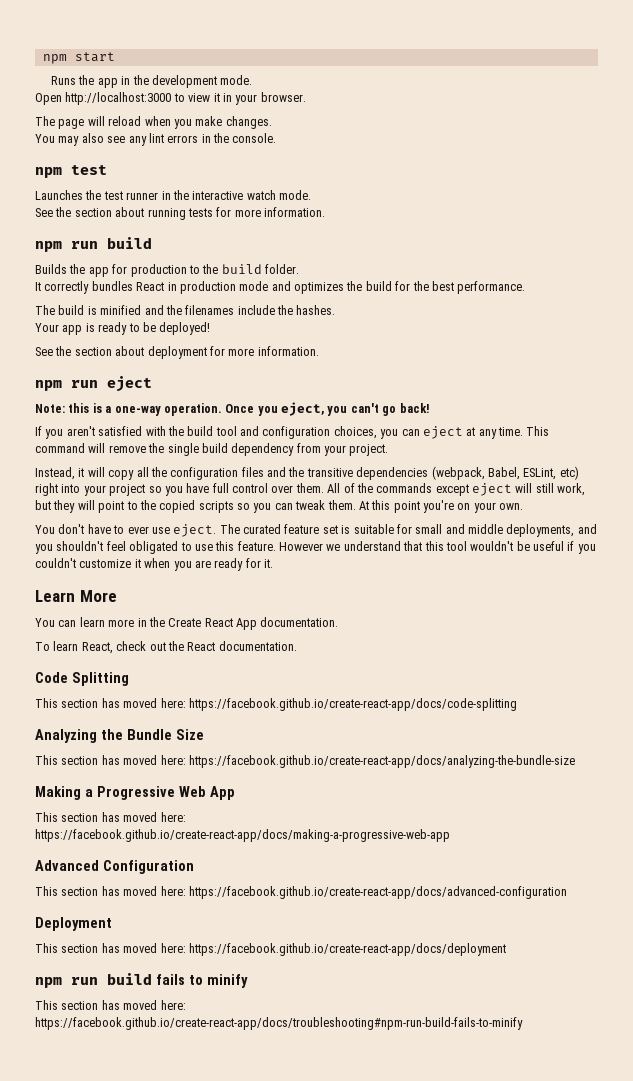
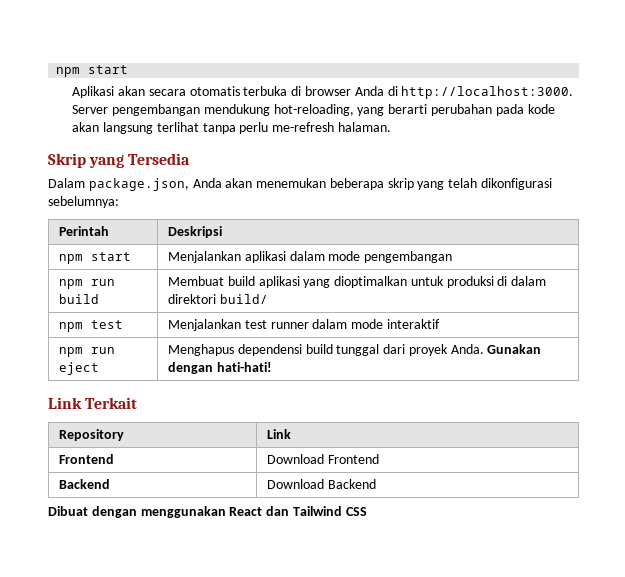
- Runs the app in the development mode.
- Open http://localhost:3000 to view it in your browser.
- The page will reload when you make changes.
- You may also see any lint errors in the console.
- npm test
- Launches the test runner in the interactive watch mode.
- See the section about running tests for more information.
- npm run build
- Builds the app for production to the build folder.
- It correctly bundles React in production mode and optimizes the build for the best performance.
- The build is minified and the filenames include the hashes.
- Your app is ready to be deployed!
- See the section about deployment for more information.
- npm run eject
- Note: this is a one-way operation. Once you eject, you can't go back!
- If you aren't satisfied with the build tool and configuration choices, you can eject at any time. This command will remove the single build dependency from your project.
- Instead, it will copy all the configuration files and the transitive dependencies (webpack, Babel, ESLint, etc) right into your project so you have full control over them. All of the commands except eject will still work, but they will point to the copied scripts so you can tweak them. At this point you're on your own.
- You don't have to ever use eject. The curated feature set is suitable for small and middle deployments, and you shouldn't feel obligated to use this feature. However we understand that this tool wouldn't be useful if you couldn't customize it when you are ready for it.
- Learn More
- You can learn more in the Create React App documentation.
- To learn React, check out the React documentation.
- Code Splitting
- This section has moved here: https://facebook.github.io/create-react-app/docs/code-splitting
- Analyzing the Bundle Size
- This section has moved here: https://facebook.github.io/create-react-app/docs/analyzing-the-bundle-size
- Making a Progressive Web App
- This section has moved here: https://facebook.github.io/create-react-app/docs/making-a-progressive-web-app
- Advanced Configuration
- This section has moved here: https://facebook.github.io/create-react-app/docs/advanced-configuration
- Deployment
- This section has moved here: https://facebook.github.io/create-react-app/docs/deployment
- npm run build fails to minify
- This section has moved here: https://facebook.github.io/create-react-app/docs/troubleshooting#npm-run-build-fails-to-minify
+ Aplikasi akan secara otomatis terbuka di browser Anda di http://localhost:3000. Server pengembangan mendukung hot-reloading, yang berarti perubahan pada kode akan langsung terlihat tanpa perlu me-refresh halaman.
+ Skrip yang Tersedia
+ Dalam package.json, Anda akan menemukan beberapa skrip yang telah dikonfigurasi sebelumnya:
+ Perintah | Deskripsi
+ npm start | Menjalankan aplikasi dalam mode pengembangan
+ npm run build | Membuat build aplikasi yang dioptimalkan untuk produksi di dalam direktori build/
+ npm test | Menjalankan test runner dalam mode interaktif
+ npm run eject | Menghapus dependensi build tunggal dari proyek Anda. Gunakan dengan hati-hati!
+ Link Terkait
+ Repository | Link
+ Frontend | Download Frontend
+ Backend | Download Backend
+ Dibuat dengan menggunakan React dan Tailwind CSS

